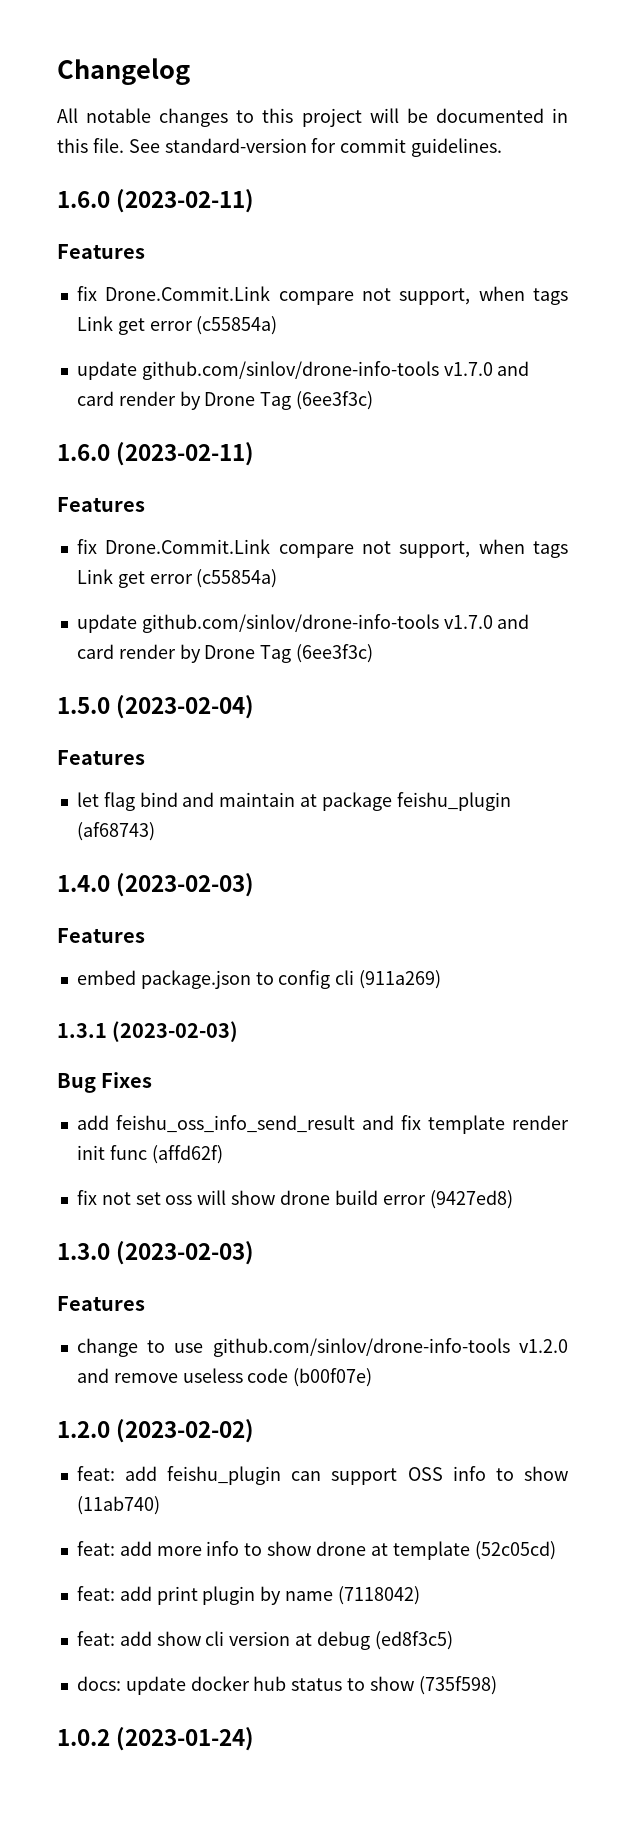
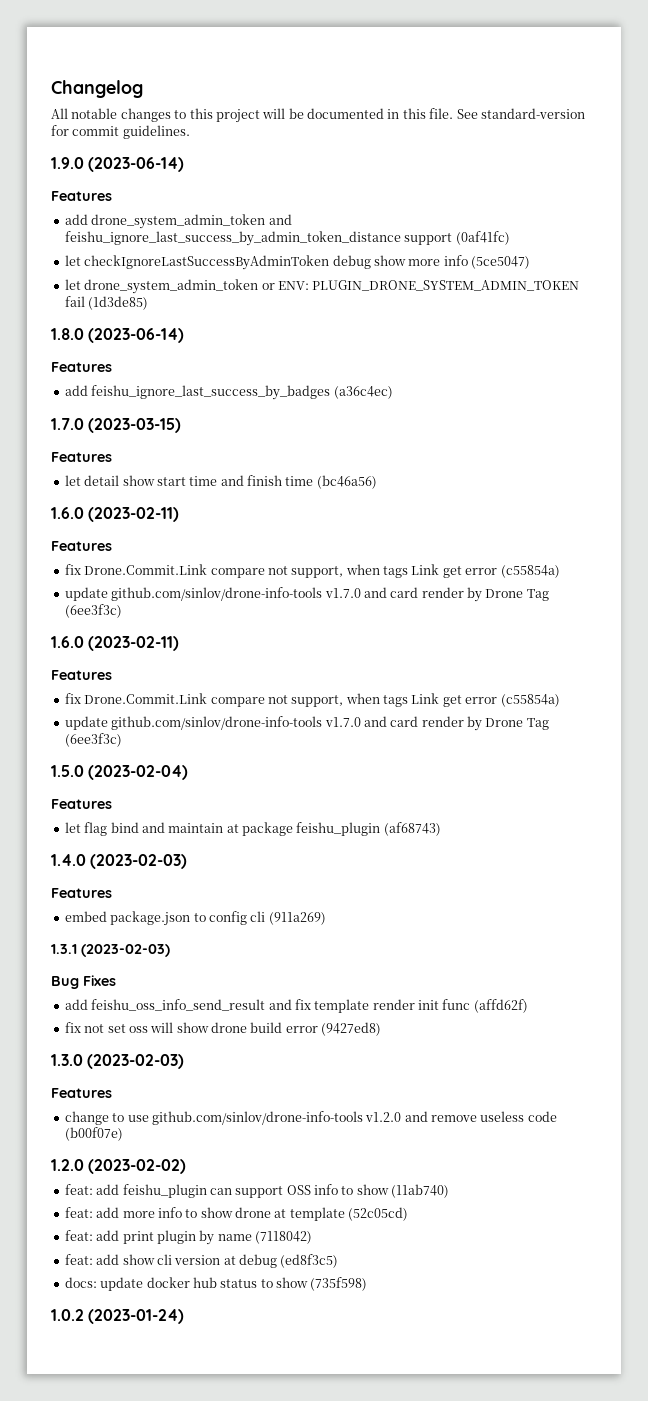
+ 1.9.0 (2023-06-14)
+ Features
+ add drone_system_admin_token and feishu_ignore_last_success_by_admin_token_distance support (0af41fc)
+ let checkIgnoreLastSuccessByAdminToken debug show more info (5ce5047)
+ let drone_system_admin_token or ENV: PLUGIN_DRONE_SYSTEM_ADMIN_TOKEN fail (1d3de85)
+ 1.8.0 (2023-06-14)
+ Features
+ add feishu_ignore_last_success_by_badges (a36c4ec)
+ 1.7.0 (2023-03-15)
+ Features
+ let detail show start time and finish time (bc46a56)

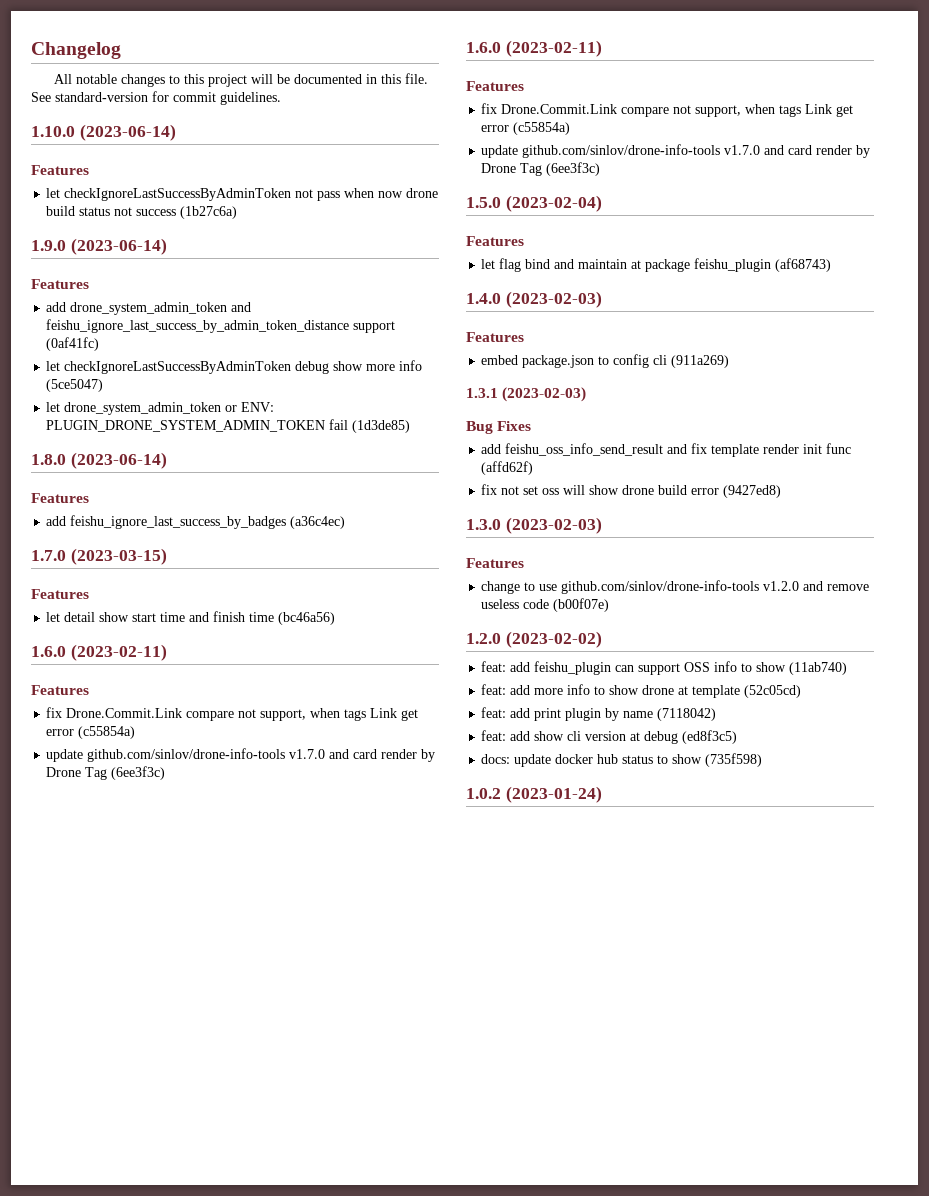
+ 1.10.0 (2023-06-14)
+ Features
+ let checkIgnoreLastSuccessByAdminToken not pass when now drone build status not success (1b27c6a)

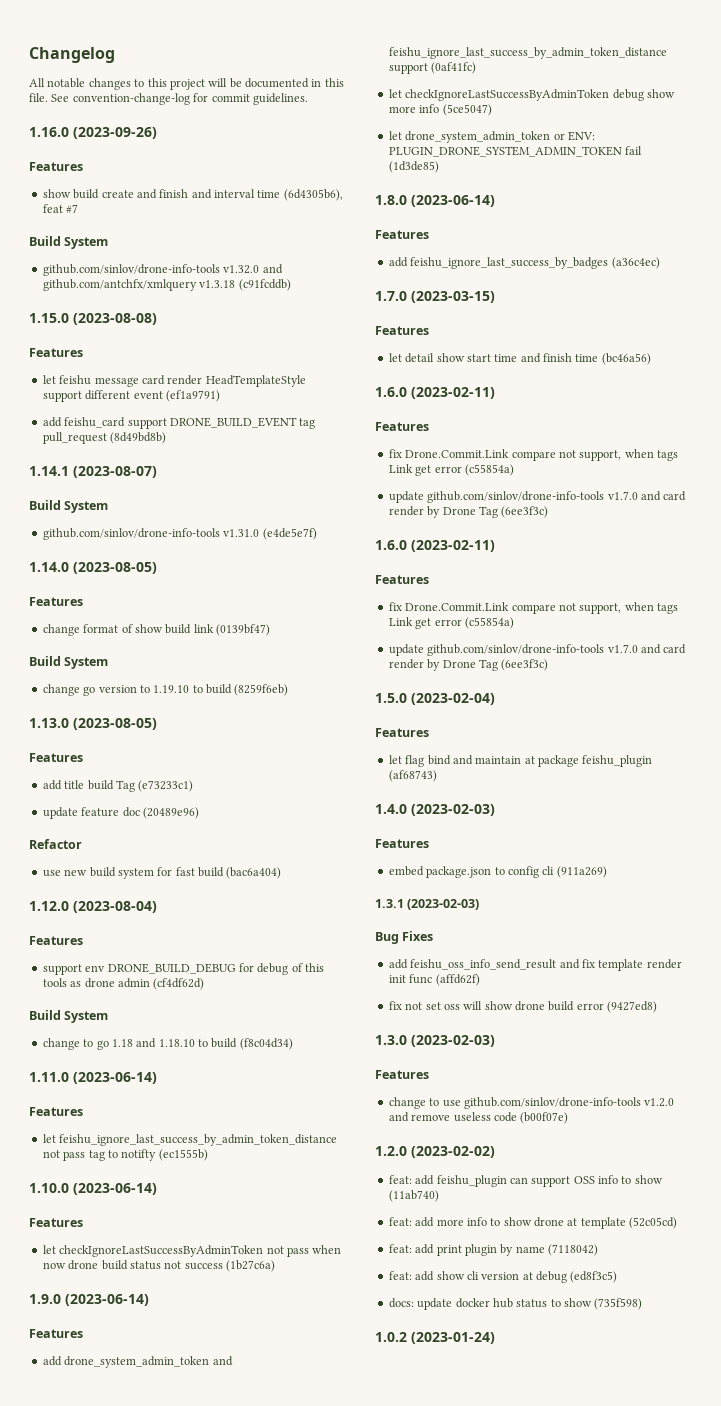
- See standard-version for commit guidelines.
+ See convention-change-log for commit guidelines.
+ 1.16.0 (2023-09-26)
+ Features
+ show build create and finish and interval time (6d4305b6), feat #7
+ Build System
+ github.com/sinlov/drone-info-tools v1.32.0 and github.com/antchfx/xmlquery v1.3.18 (c91fcddb)
+ 1.15.0 (2023-08-08)
+ Features
+ let feishu message card render HeadTemplateStyle support different event (ef1a9791)
+ add feishu_card support DRONE_BUILD_EVENT tag pull_request (8d49bd8b)
+ 1.14.1 (2023-08-07)
+ Build System
+ github.com/sinlov/drone-info-tools v1.31.0 (e4de5e7f)
+ 1.14.0 (2023-08-05)
+ Features
+ change format of show build link (0139bf47)
+ Build System
+ change go version to 1.19.10 to build (8259f6eb)
+ 1.13.0 (2023-08-05)
+ Features
+ add title build Tag (e73233c1)
+ update feature doc (20489e96)
+ Refactor
+ use new build system for fast build (bac6a404)
+ 1.12.0 (2023-08-04)
+ Features
+ support env DRONE_BUILD_DEBUG for debug of this tools as drone admin (cf4df62d)
+ Build System
+ change to go 1.18 and 1.18.10 to build (f8c04d34)
+ 1.11.0 (2023-06-14)
+ Features
+ let feishu_ignore_last_success_by_admin_token_distance not pass tag to notifty (ec1555b)

